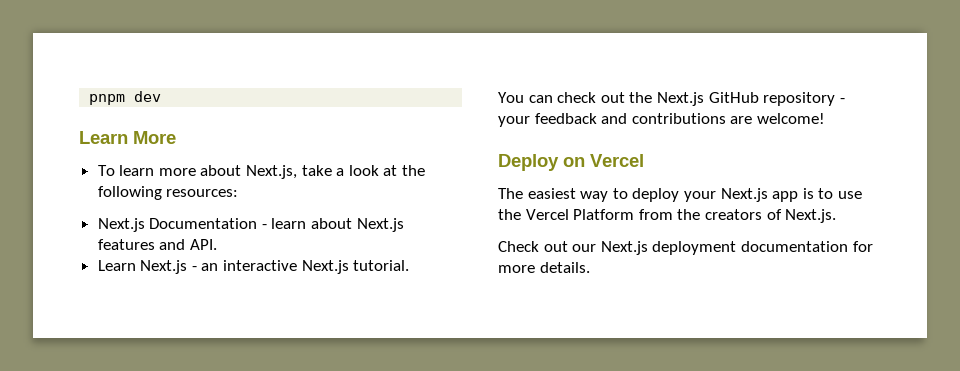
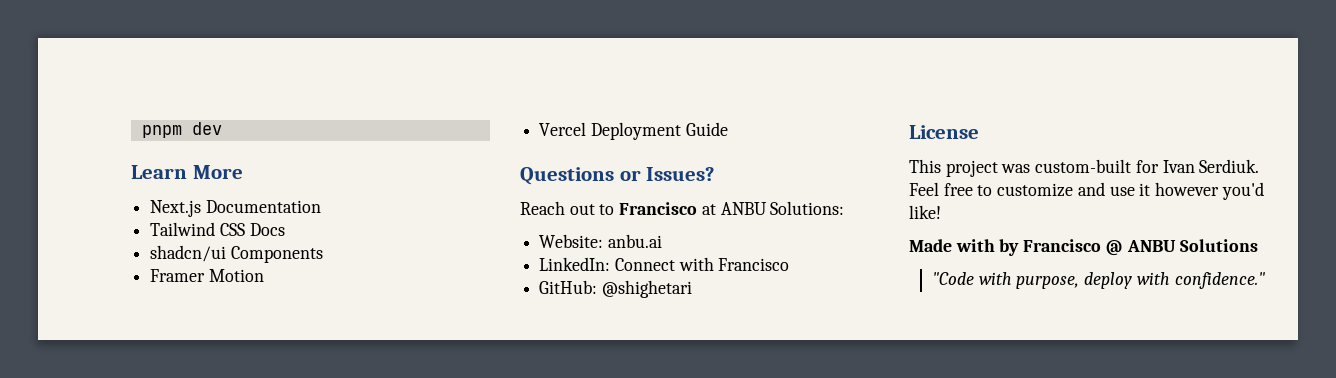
- To learn more about Next.js, take a look at the following resources:
- Next.js Documentation - learn about Next.js features and API.
- Learn Next.js - an interactive Next.js tutorial.
- You can check out the Next.js GitHub repository - your feedback and contributions are welcome!
- Deploy on Vercel
- The easiest way to deploy your Next.js app is to use the Vercel Platform from the creators of Next.js.
- Check out our Next.js deployment documentation for more details.
+ Next.js Documentation
+ Tailwind CSS Docs
+ shadcn/ui Components
+ Framer Motion
+ Vercel Deployment Guide
+ Questions or Issues?
+ Reach out to Francisco at ANBU Solutions:
+ Website: anbu.ai
+ LinkedIn: Connect with Francisco
+ GitHub: @shighetari
+ License
+ This project was custom-built for Ivan Serdiuk. Feel free to customize and use it however you'd like!
+ Made with by Francisco @ ANBU Solutions
+ "Code with purpose, deploy with confidence."

